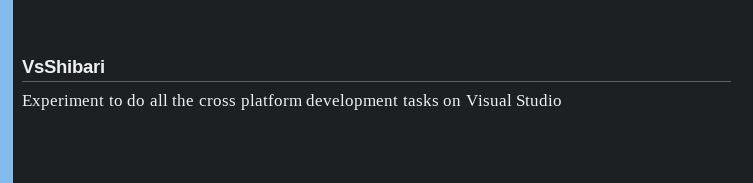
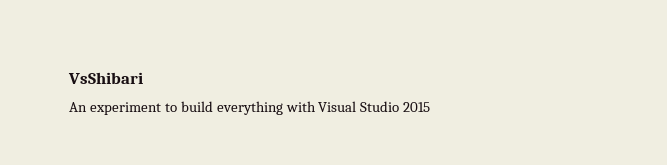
- Experiment to do all the cross platform development tasks on Visual Studio
+ An experiment to build everything with Visual Studio 2015

